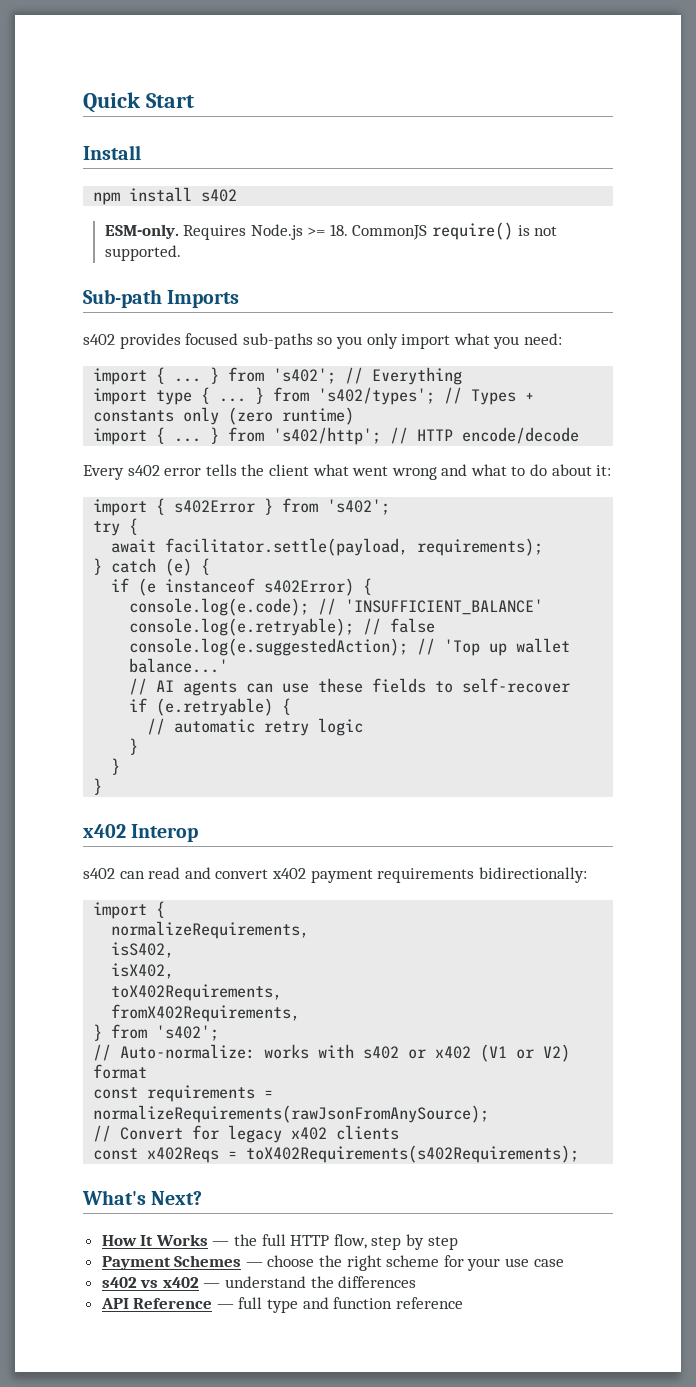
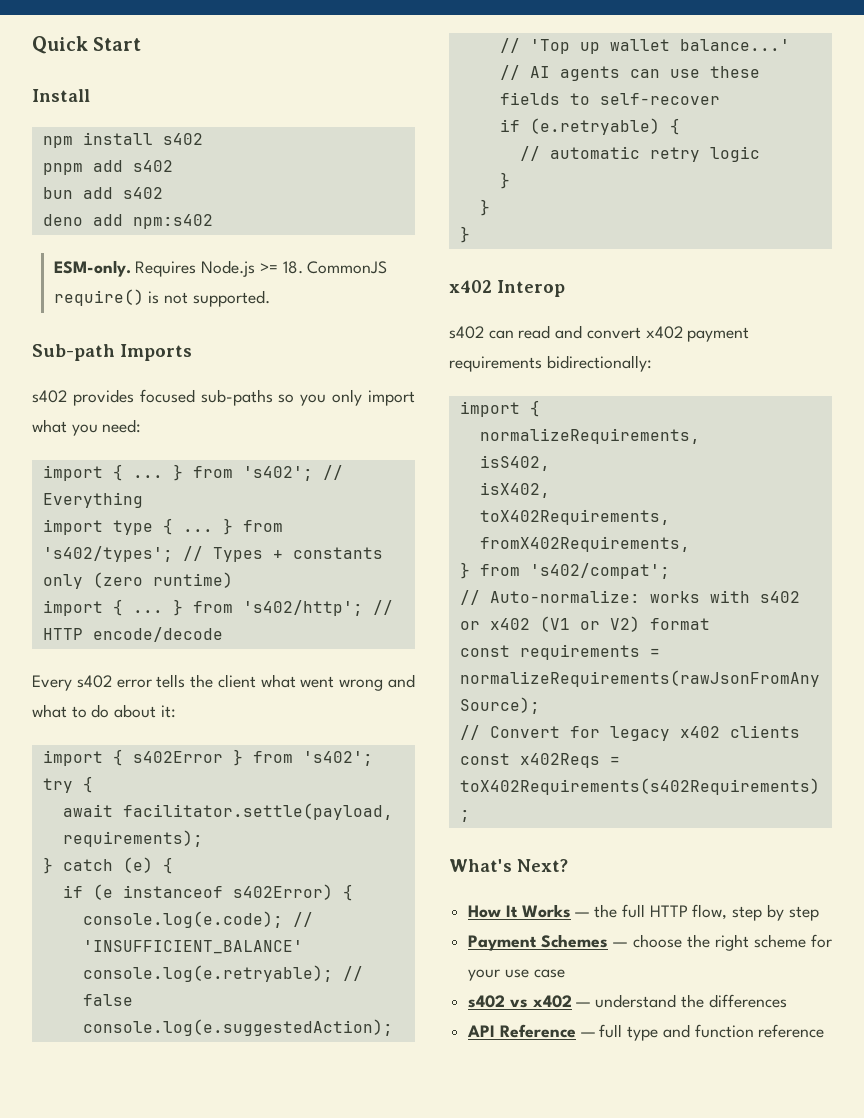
+ pnpm add s402
+ bun add s402
+ deno add npm:s402
  fromX402Requirements,
- } from 's402';
+ } from 's402/compat';

